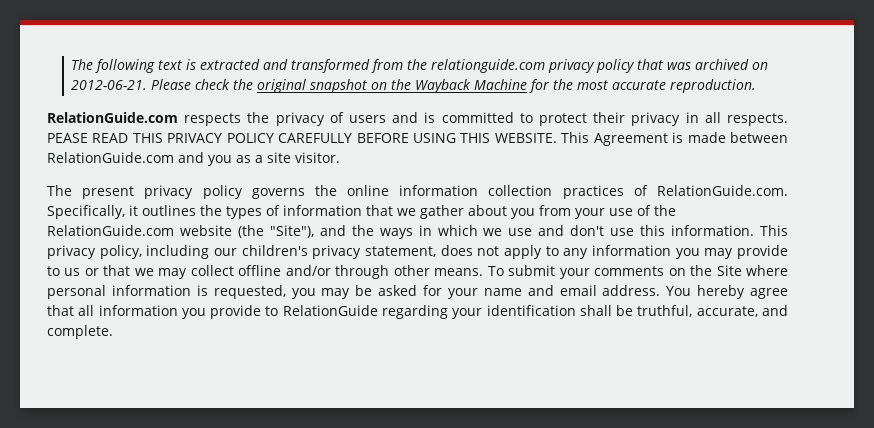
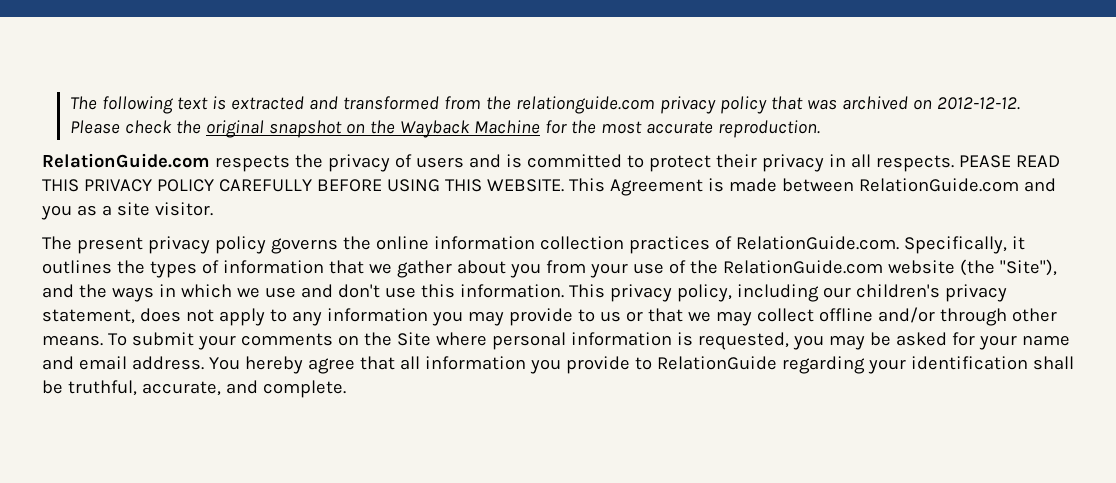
- The following text is extracted and transformed from the relationguide.com privacy policy that was archived on 2012-06-21.
+ The following text is extracted and transformed from the relationguide.com privacy policy that was archived on 2012-12-12.

